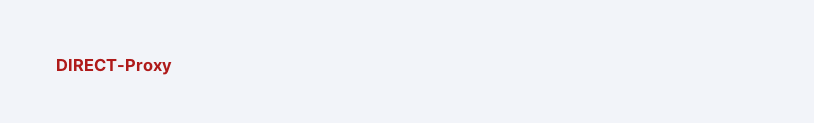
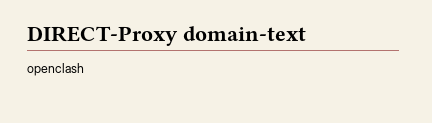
- DIRECT-Proxy
+ DIRECT-Proxy domain-text
+ openclash

